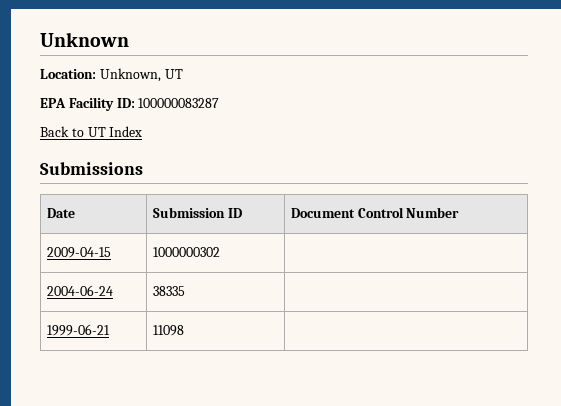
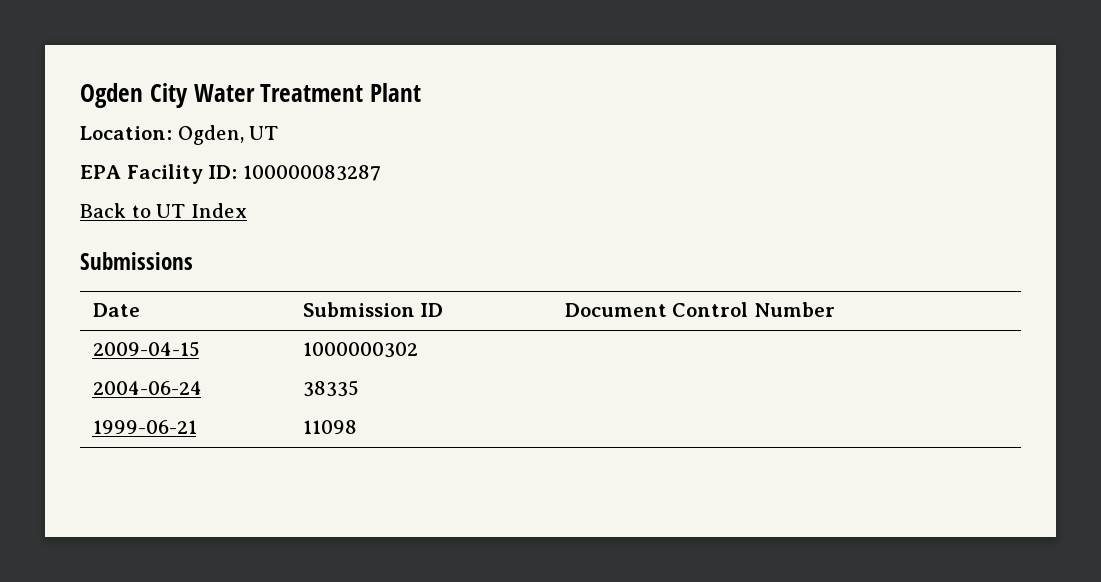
- Unknown
+ Ogden City Water Treatment Plant
- Location: Unknown, UT
+ Location: Ogden, UT

